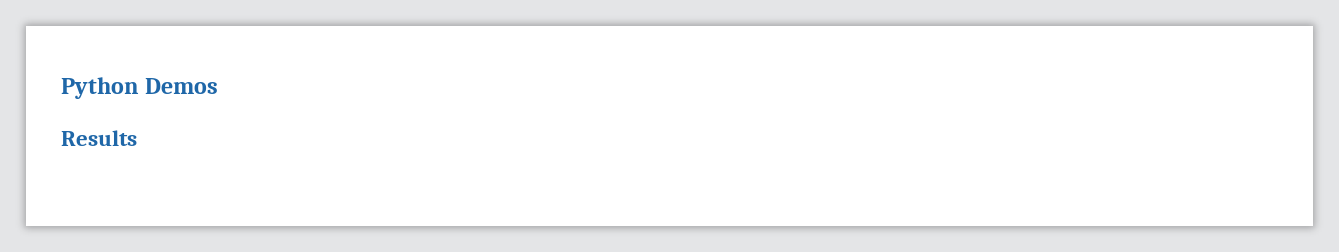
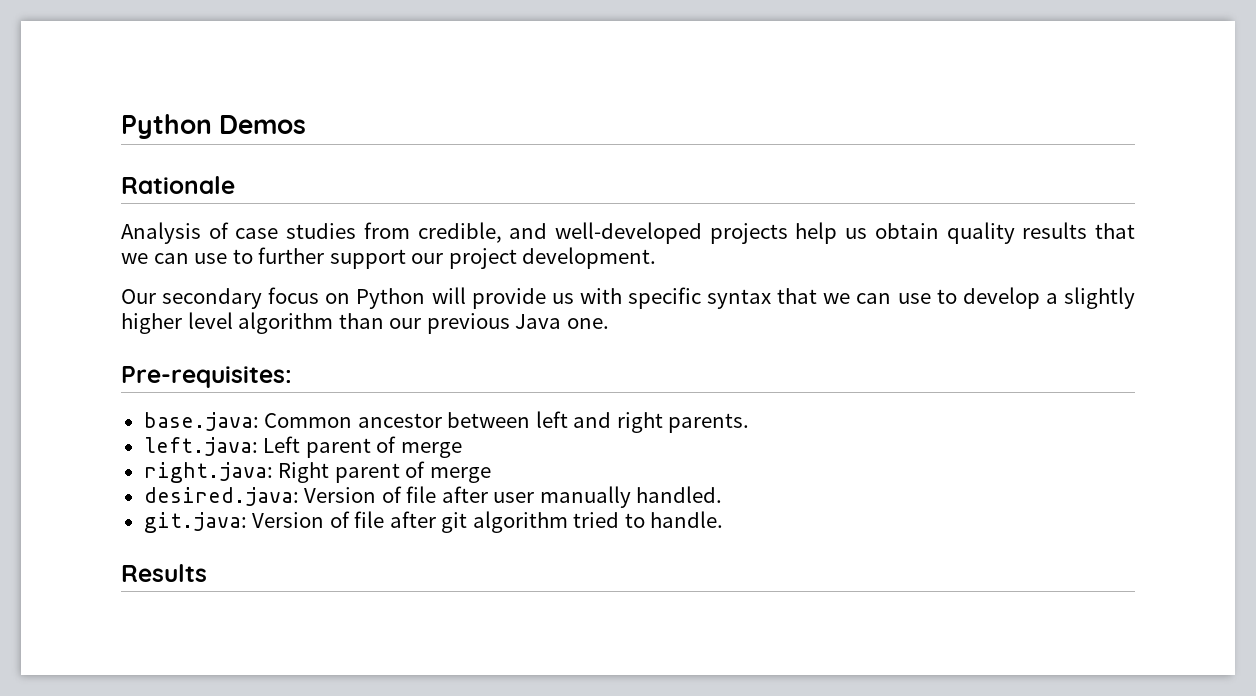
+ Rationale
+ Analysis of case studies from credible, and well-developed projects help us obtain quality results that we can use to further support our project development.
+ Our secondary focus on Python will provide us with specific syntax that we can use to develop a slightly higher level algorithm than our previous Java one.
+ Pre-requisites:
+ base.java: Common ancestor between left and right parents.
+ left.java: Left parent of merge
+ right.java: Right parent of merge
+ desired.java: Version of file after user manually handled.
+ git.java: Version of file after git algorithm tried to handle.

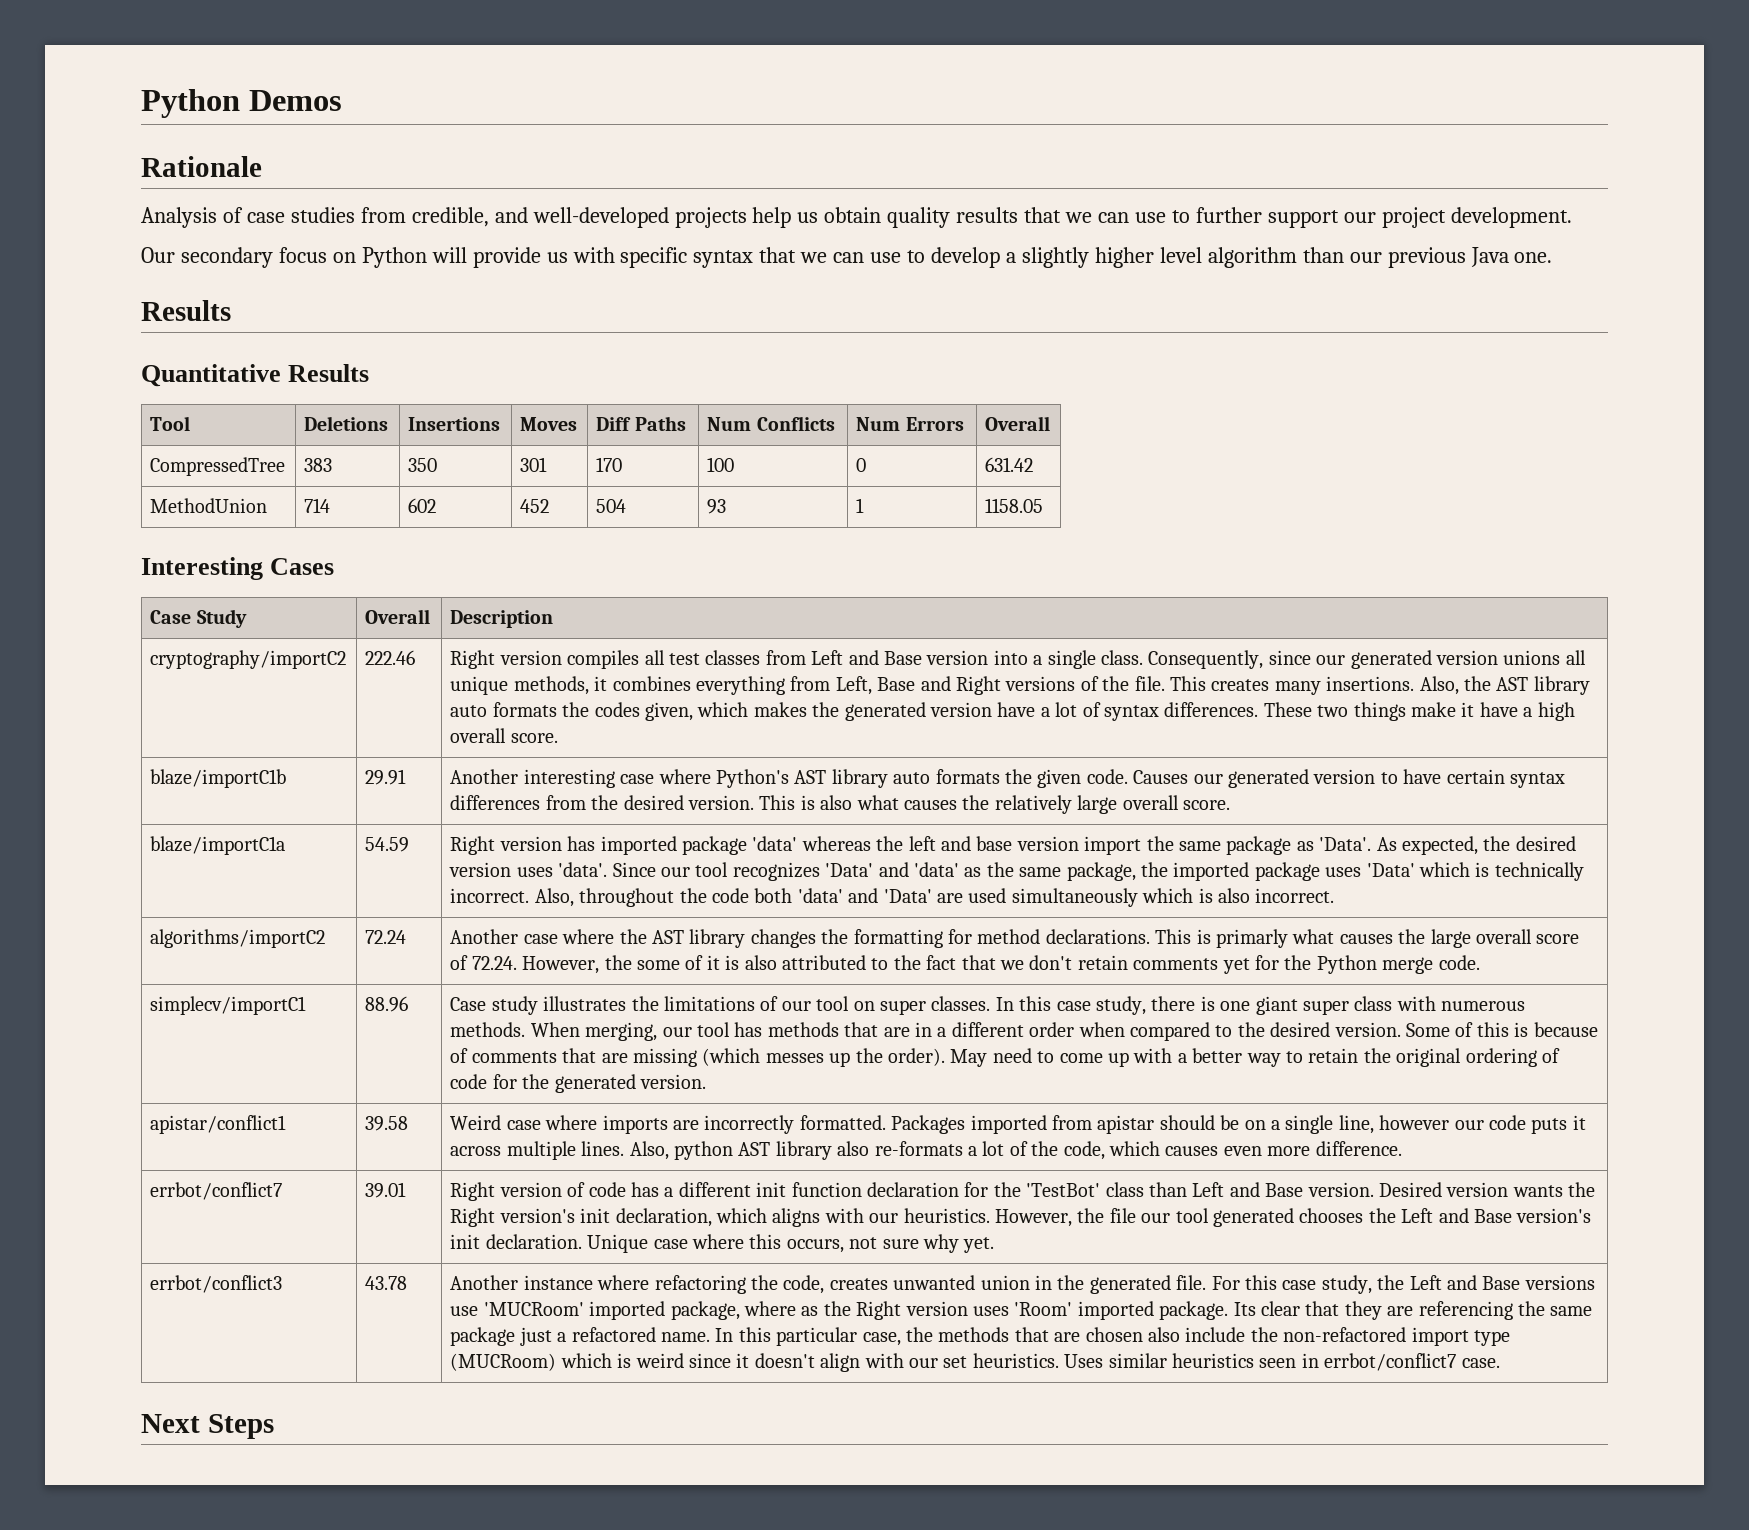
  Our secondary focus on Python will provide us with specific syntax that we can use to develop a slightly higher level algorithm than our previous Java one.
- Pre-requisites:
- base.java: Common ancestor between left and right parents.
- left.java: Left parent of merge
- right.java: Right parent of merge
- desired.java: Version of file after user manually handled.
- git.java: Version of file after git algorithm tried to handle.
  Results
+ Quantitative Results
+ Tool | Deletions | Insertions | Moves | Diff Paths | Num Conflicts | Num Errors | Overall
+ CompressedTree | 383 | 350 | 301 | 170 | 100 | 0 | 631.42
+ MethodUnion | 714 | 602 | 452 | 504 | 93 | 1 | 1158.05
+ Interesting Cases
+ Case Study | Overall | Description
+ cryptography/importC2 | 222.46 | Right version compiles all test classes from Left and Base version into a single class. Consequently, since our generated version unions all unique methods, it combines everything from Left, Base and Right versions of the file. This creates many insertions. Also, the AST library auto formats the codes given, which makes the generated version have a lot of syntax differences. These two things make it have a high overall score.
+ blaze/importC1b | 29.91 | Another interesting case where Python's AST library auto formats the given code. Causes our generated version to have certain syntax differences from the desired version. This is also what causes the relatively large overall score.
+ blaze/importC1a | 54.59 | Right version has imported package 'data' whereas the left and base version import the same package as 'Data'. As expected, the desired version uses 'data'. Since our tool recognizes 'Data' and 'data' as the same package, the imported package uses 'Data' which is technically incorrect. Also, throughout the code both 'data' and 'Data' are used simultaneously which is also incorrect.
+ algorithms/importC2 | 72.24 | Another case where the AST library changes the formatting for method declarations. This is primarly what causes the large overall score of 72.24. However, the some of it is also attributed to the fact that we don't retain comments yet for the Python merge code.
+ simplecv/importC1 | 88.96 | Case study illustrates the limitations of our tool on super classes. In this case study, there is one giant super class with numerous methods. When merging, our tool has methods that are in a different order when compared to the desired version. Some of this is because of comments that are missing (which messes up the order). May need to come up with a better way to retain the original ordering of code for the generated version.
+ apistar/conflict1 | 39.58 | Weird case where imports are incorrectly formatted. Packages imported from apistar should be on a single line, however our code puts it across multiple lines. Also, python AST library also re-formats a lot of the code, which causes even more difference.
+ errbot/conflict7 | 39.01 | Right version of code has a different init function declaration for the 'TestBot' class than Left and Base version. Desired version wants the Right version's init declaration, which aligns with our heuristics. However, the file our tool generated chooses the Left and Base version's init declaration. Unique case where this occurs, not sure why yet.
+ errbot/conflict3 | 43.78 | Another instance where refactoring the code, creates unwanted union in the generated file. For this case study, the Left and Base versions use 'MUCRoom' imported package, where as the Right version uses 'Room' imported package. Its clear that they are referencing the same package just a refactored name. In this particular case, the methods that are chosen also include the non-refactored import type (MUCRoom) which is weird since it doesn't align with our set heuristics. Uses similar heuristics seen in errbot/conflict7 case.
+ Next Steps

